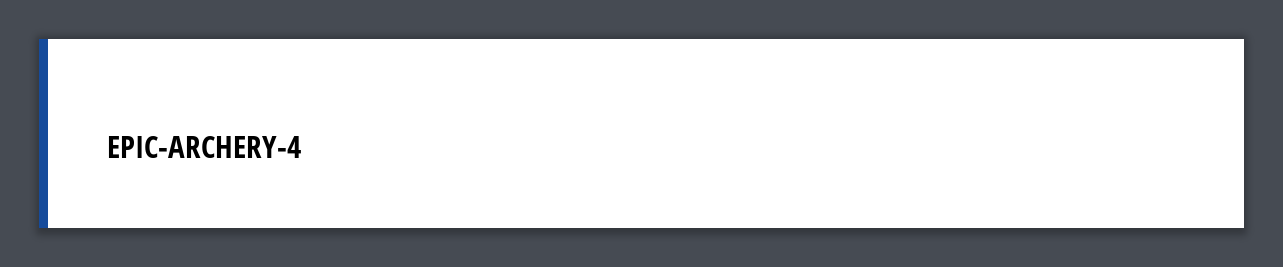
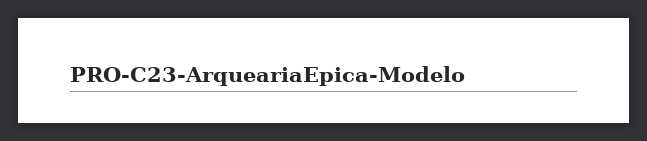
- EPIC-ARCHERY-4
+ PRO-C23-ArqueariaEpica-Modelo

